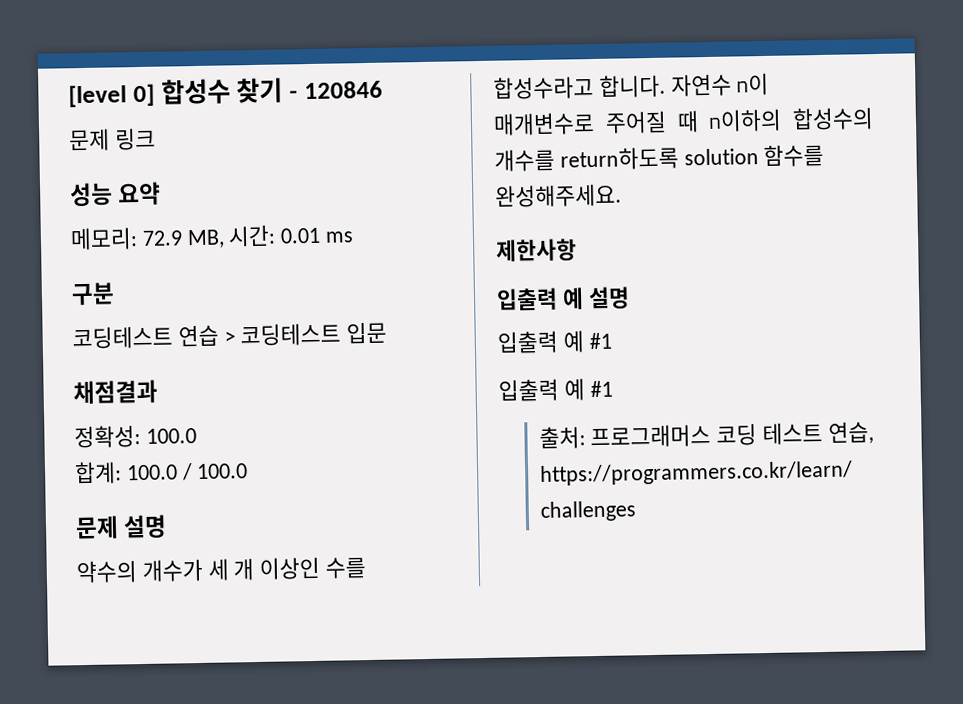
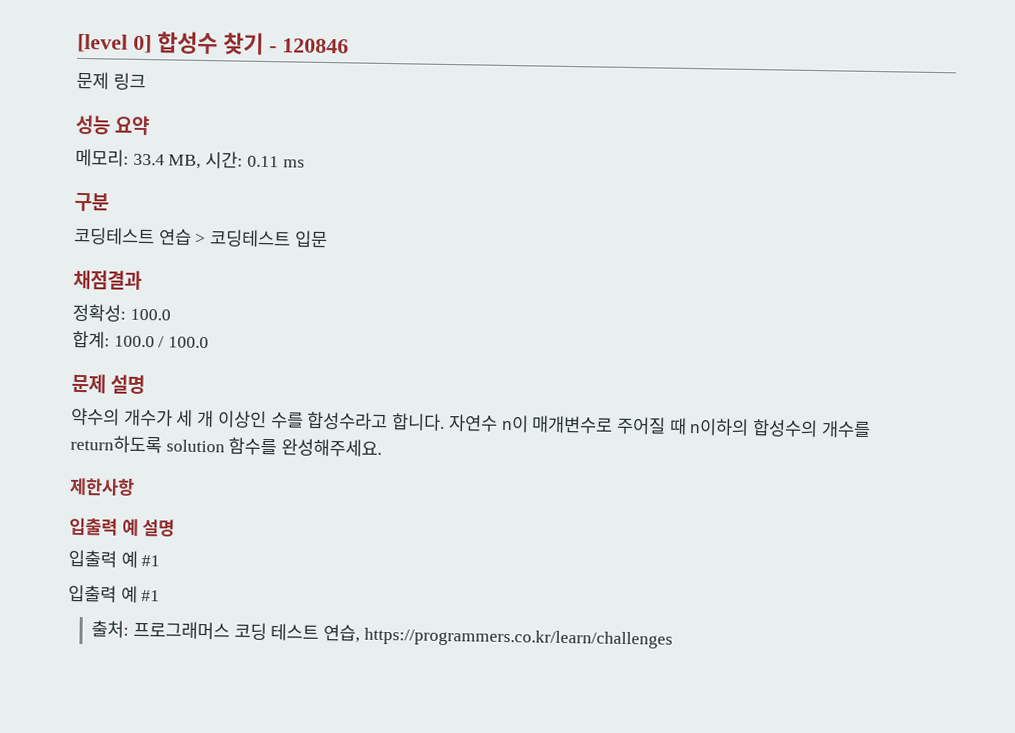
- 메모리: 72.9 MB, 시간: 0.01 ms
+ 메모리: 33.4 MB, 시간: 0.11 ms

